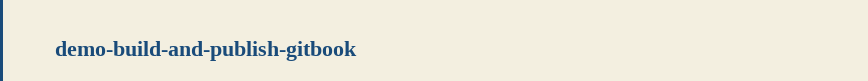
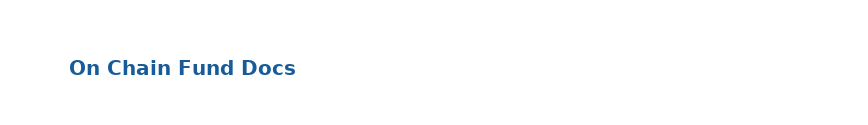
- demo-build-and-publish-gitbook
+ On Chain Fund Docs

